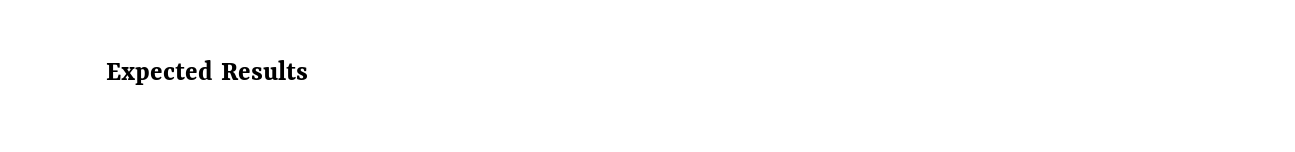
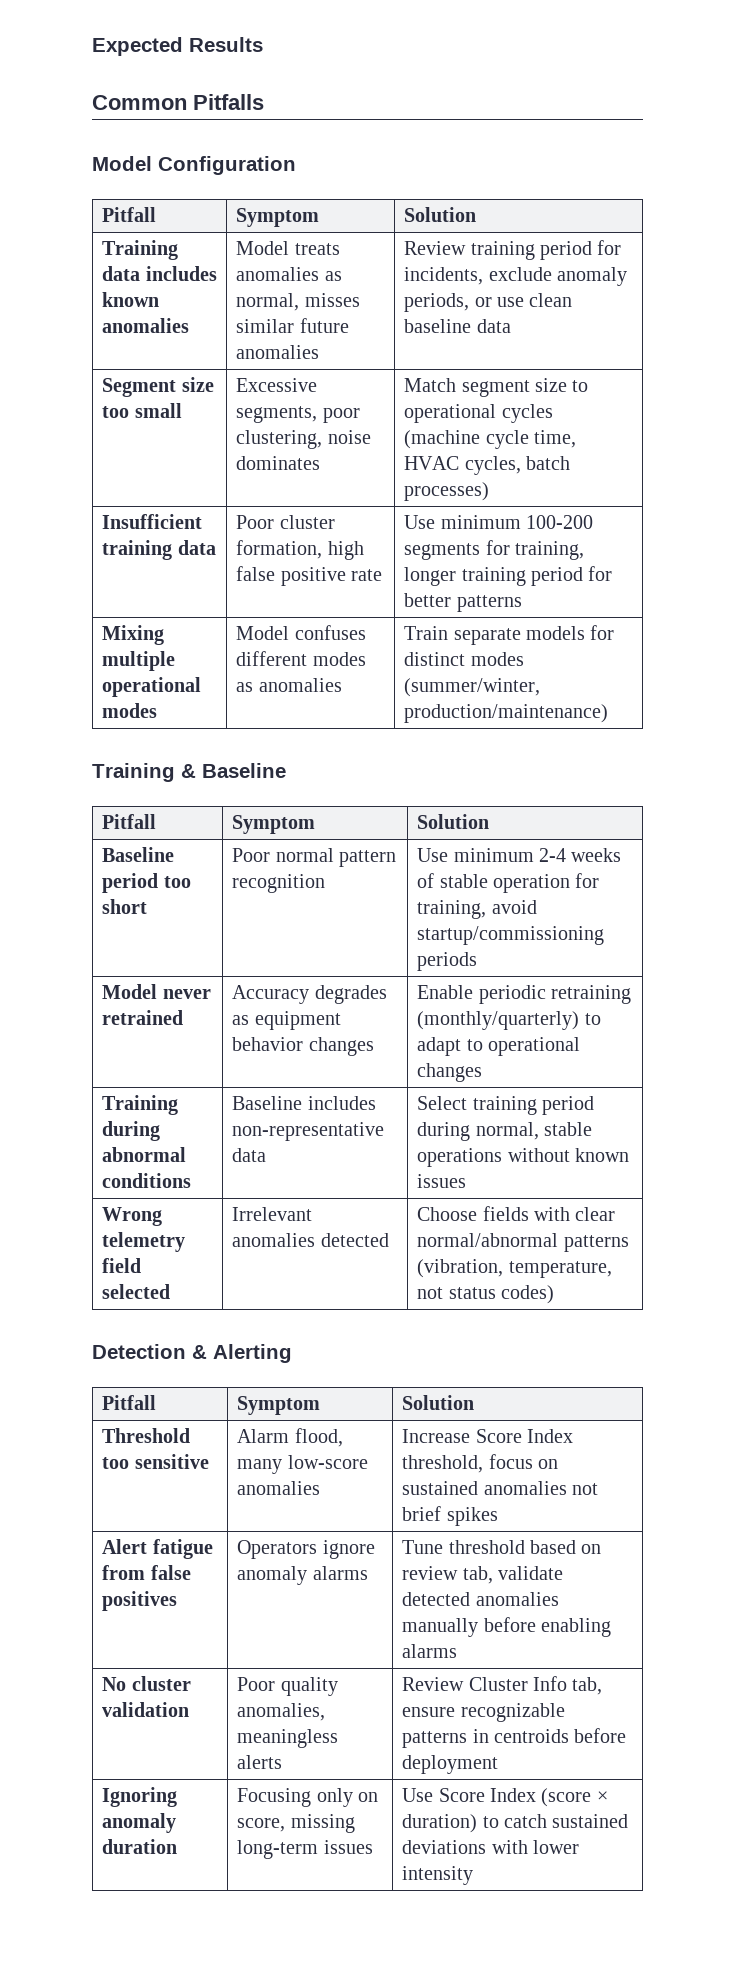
+ Common Pitfalls
+ Model Configuration
+ Pitfall | Symptom | Solution
+ Training data includes known anomalies | Model treats anomalies as normal, misses similar future anomalies | Review training period for incidents, exclude anomaly periods, or use clean baseline data
+ Segment size too small | Excessive segments, poor clustering, noise dominates | Match segment size to operational cycles (machine cycle time, HVAC cycles, batch processes)
+ Insufficient training data | Poor cluster formation, high false positive rate | Use minimum 100-200 segments for training, longer training period for better patterns
+ Mixing multiple operational modes | Model confuses different modes as anomalies | Train separate models for distinct modes (summer/winter, production/maintenance)
+ Training & Baseline
+ Pitfall | Symptom | Solution
+ Baseline period too short | Poor normal pattern recognition | Use minimum 2-4 weeks of stable operation for training, avoid startup/commissioning periods
+ Model never retrained | Accuracy degrades as equipment behavior changes | Enable periodic retraining (monthly/quarterly) to adapt to operational changes
+ Training during abnormal conditions | Baseline includes non-representative data | Select training period during normal, stable operations without known issues
+ Wrong telemetry field selected | Irrelevant anomalies detected | Choose fields with clear normal/abnormal patterns (vibration, temperature, not status codes)
+ Detection & Alerting
+ Pitfall | Symptom | Solution
+ Threshold too sensitive | Alarm flood, many low-score anomalies | Increase Score Index threshold, focus on sustained anomalies not brief spikes
+ Alert fatigue from false positives | Operators ignore anomaly alarms | Tune threshold based on review tab, validate detected anomalies manually before enabling alarms
+ No cluster validation | Poor quality anomalies, meaningless alerts | Review Cluster Info tab, ensure recognizable patterns in centroids before deployment
+ Ignoring anomaly duration | Focusing only on score, missing long-term issues | Use Score Index (score × duration) to catch sustained deviations with lower intensity

